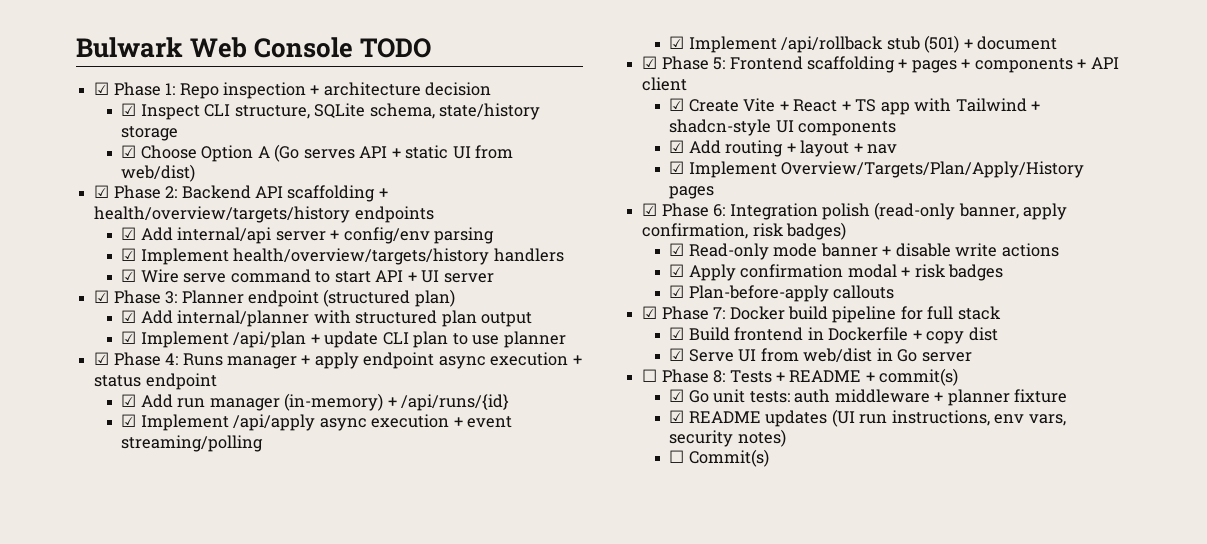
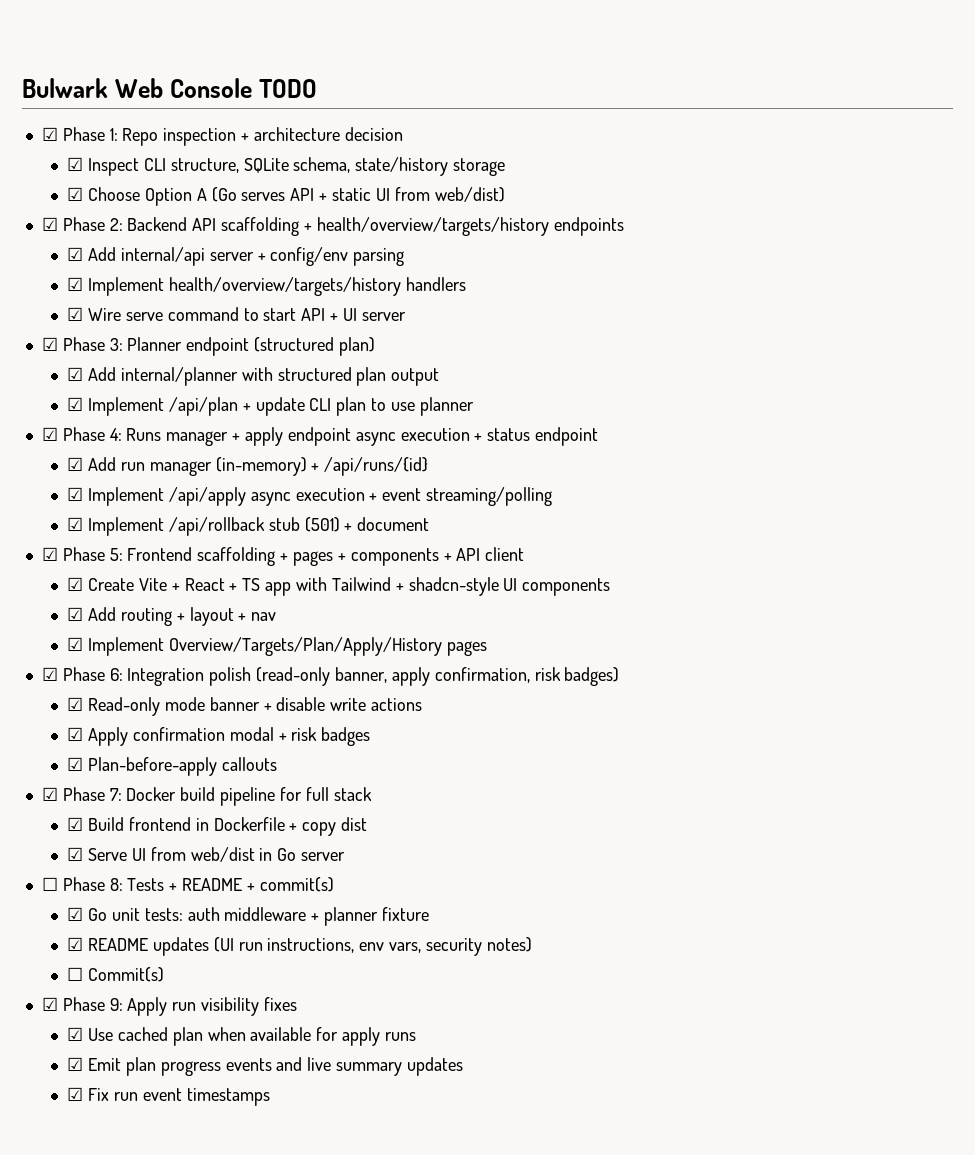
+ ☑ Phase 9: Apply run visibility fixes
+ ☑ Use cached plan when available for apply runs
+ ☑ Emit plan progress events and live summary updates
+ ☑ Fix run event timestamps

